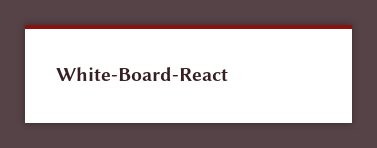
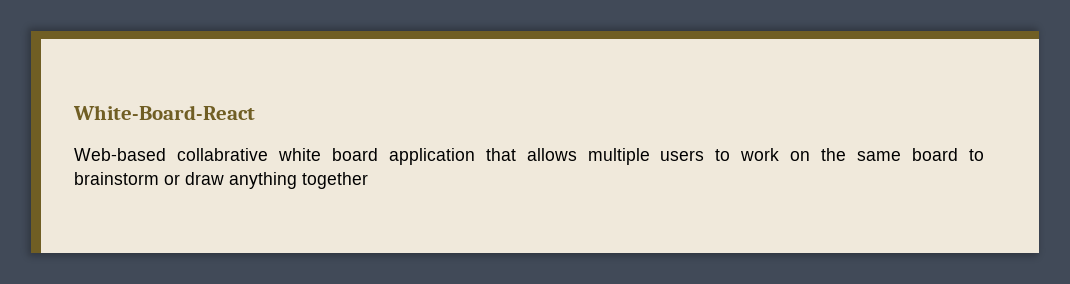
+ Web-based collabrative white board application that allows multiple users to work on the same board to brainstorm or draw anything together

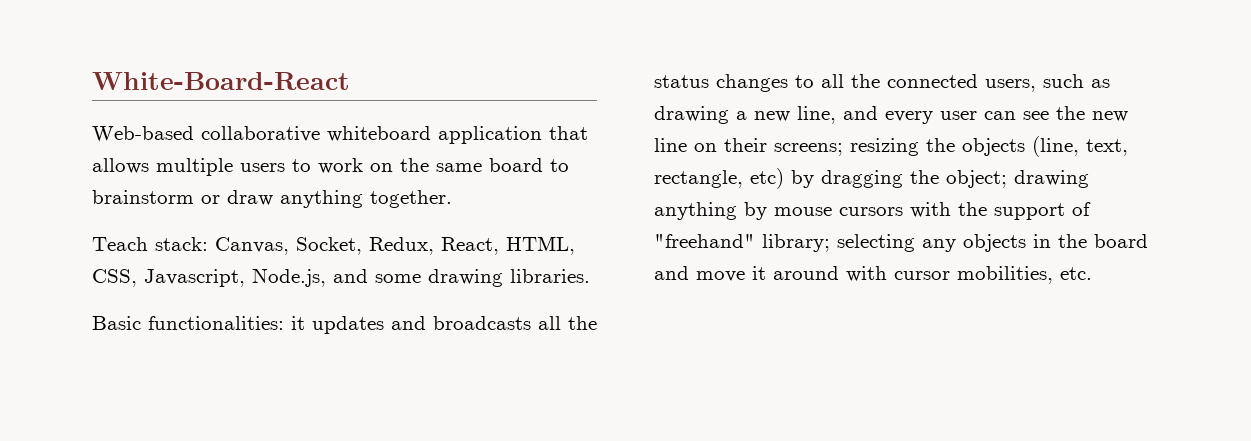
- Web-based collabrative white board application that allows multiple users to work on the same board to brainstorm or draw anything together
+ Web-based collaborative whiteboard application that allows multiple users to work on the same board to brainstorm or draw anything together.
+ Teach stack: Canvas, Socket, Redux, React, HTML, CSS, Javascript, Node.js, and some drawing libraries.
+ Basic functionalities: it updates and broadcasts all the status changes to all the connected users, such as drawing a new line, and every user can see the new line on their screens; resizing the objects (line, text, rectangle, etc) by dragging the object; drawing anything by mouse cursors with the support of "freehand" library; selecting any objects in the board and move it around with cursor mobilities, etc.

